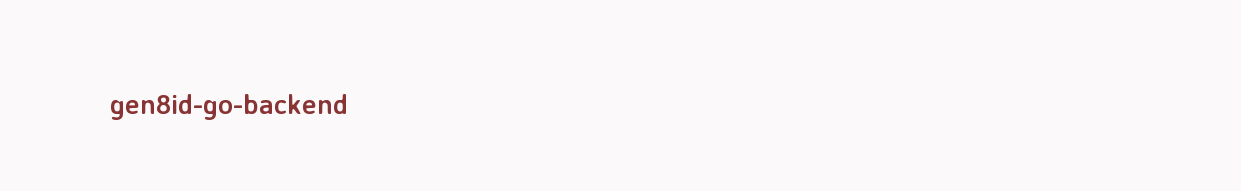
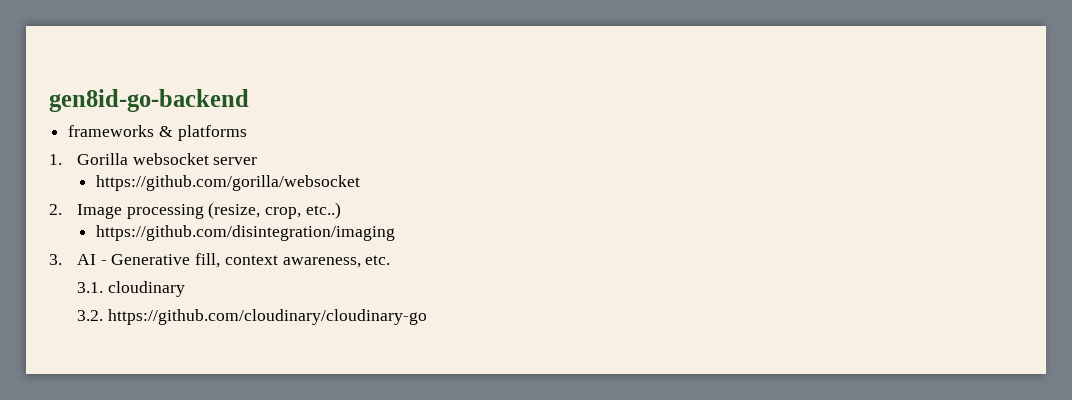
+ frameworks & platforms
+ 1. Gorilla websocket server
+ https://github.com/gorilla/websocket
+ 2. Image processing (resize, crop, etc..)
+ https://github.com/disintegration/imaging
+ 3. AI - Generative fill, context awareness, etc.
+ 3.1. cloudinary
+ 3.2. https://github.com/cloudinary/cloudinary-go

